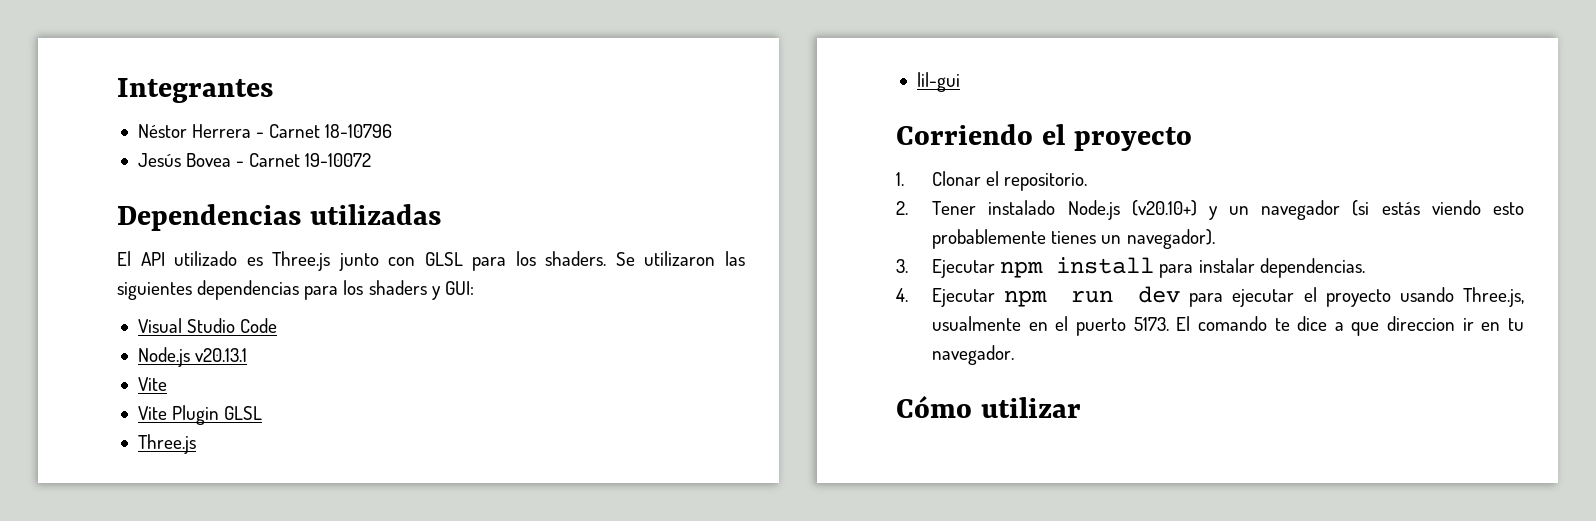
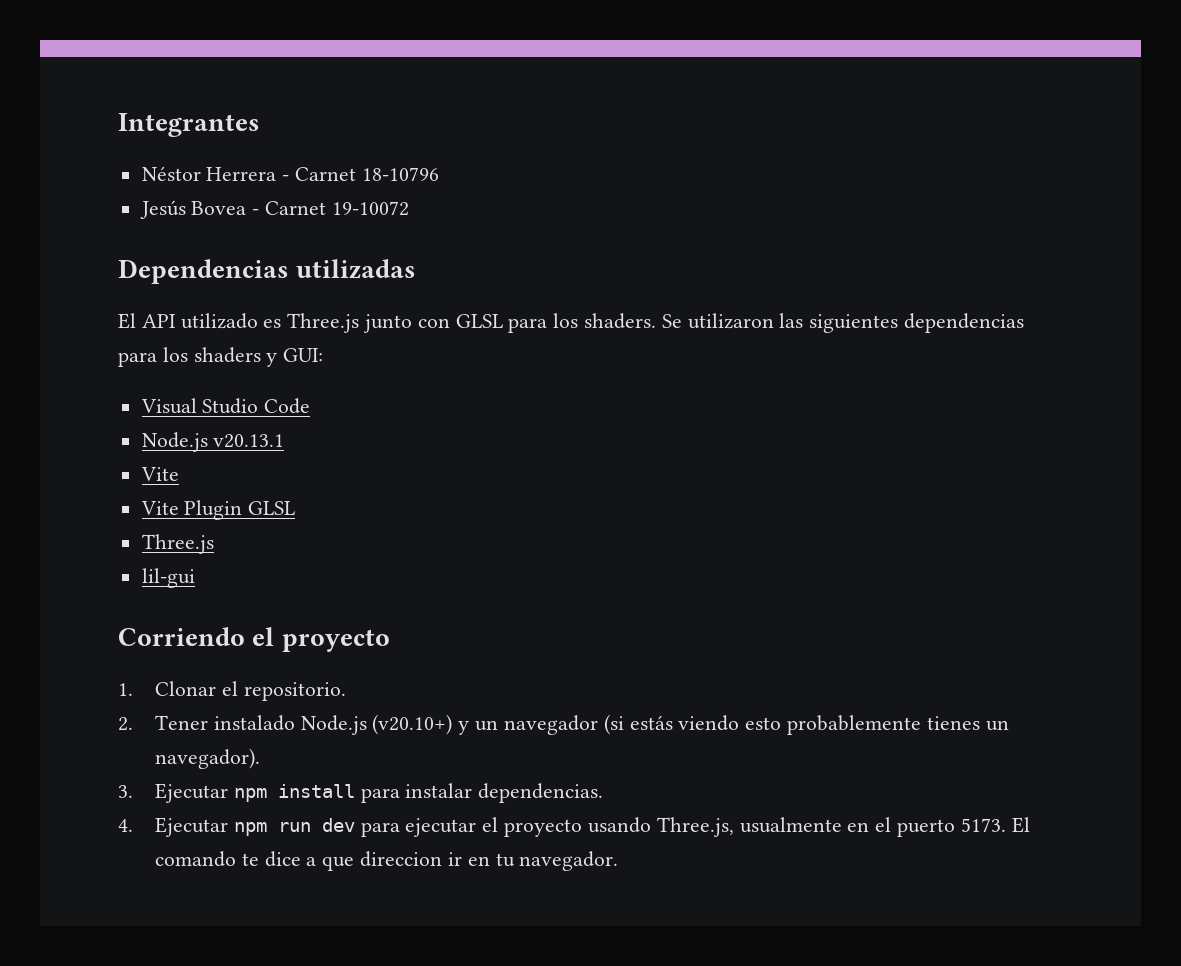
- Cómo utilizar

